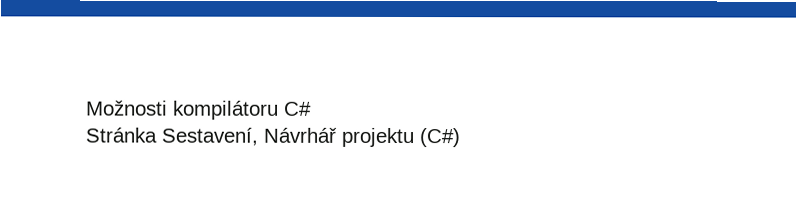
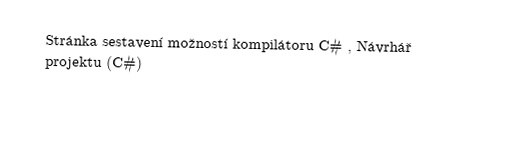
- Možnosti kompilátoru C#
- Stránka Sestavení, Návrhář projektu (C#)
+ Stránka sestavení možností kompilátoru C# , Návrhář projektu (C#)

